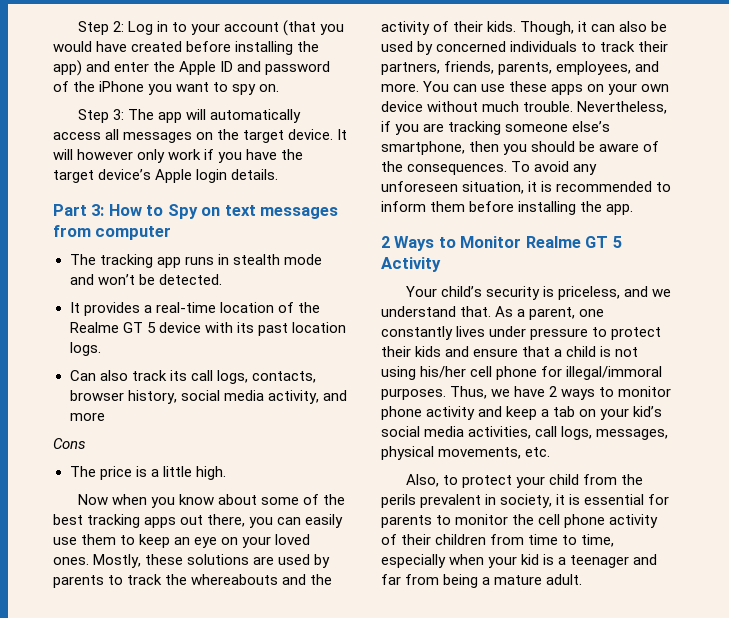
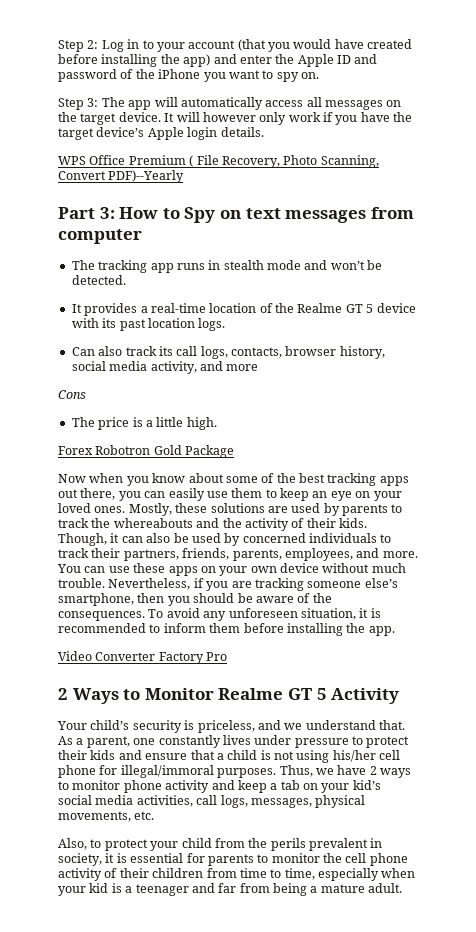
+ WPS Office Premium ( File Recovery, Photo Scanning, Convert PDF)--Yearly
+ Forex Robotron Gold Package
+ Video Converter Factory Pro

